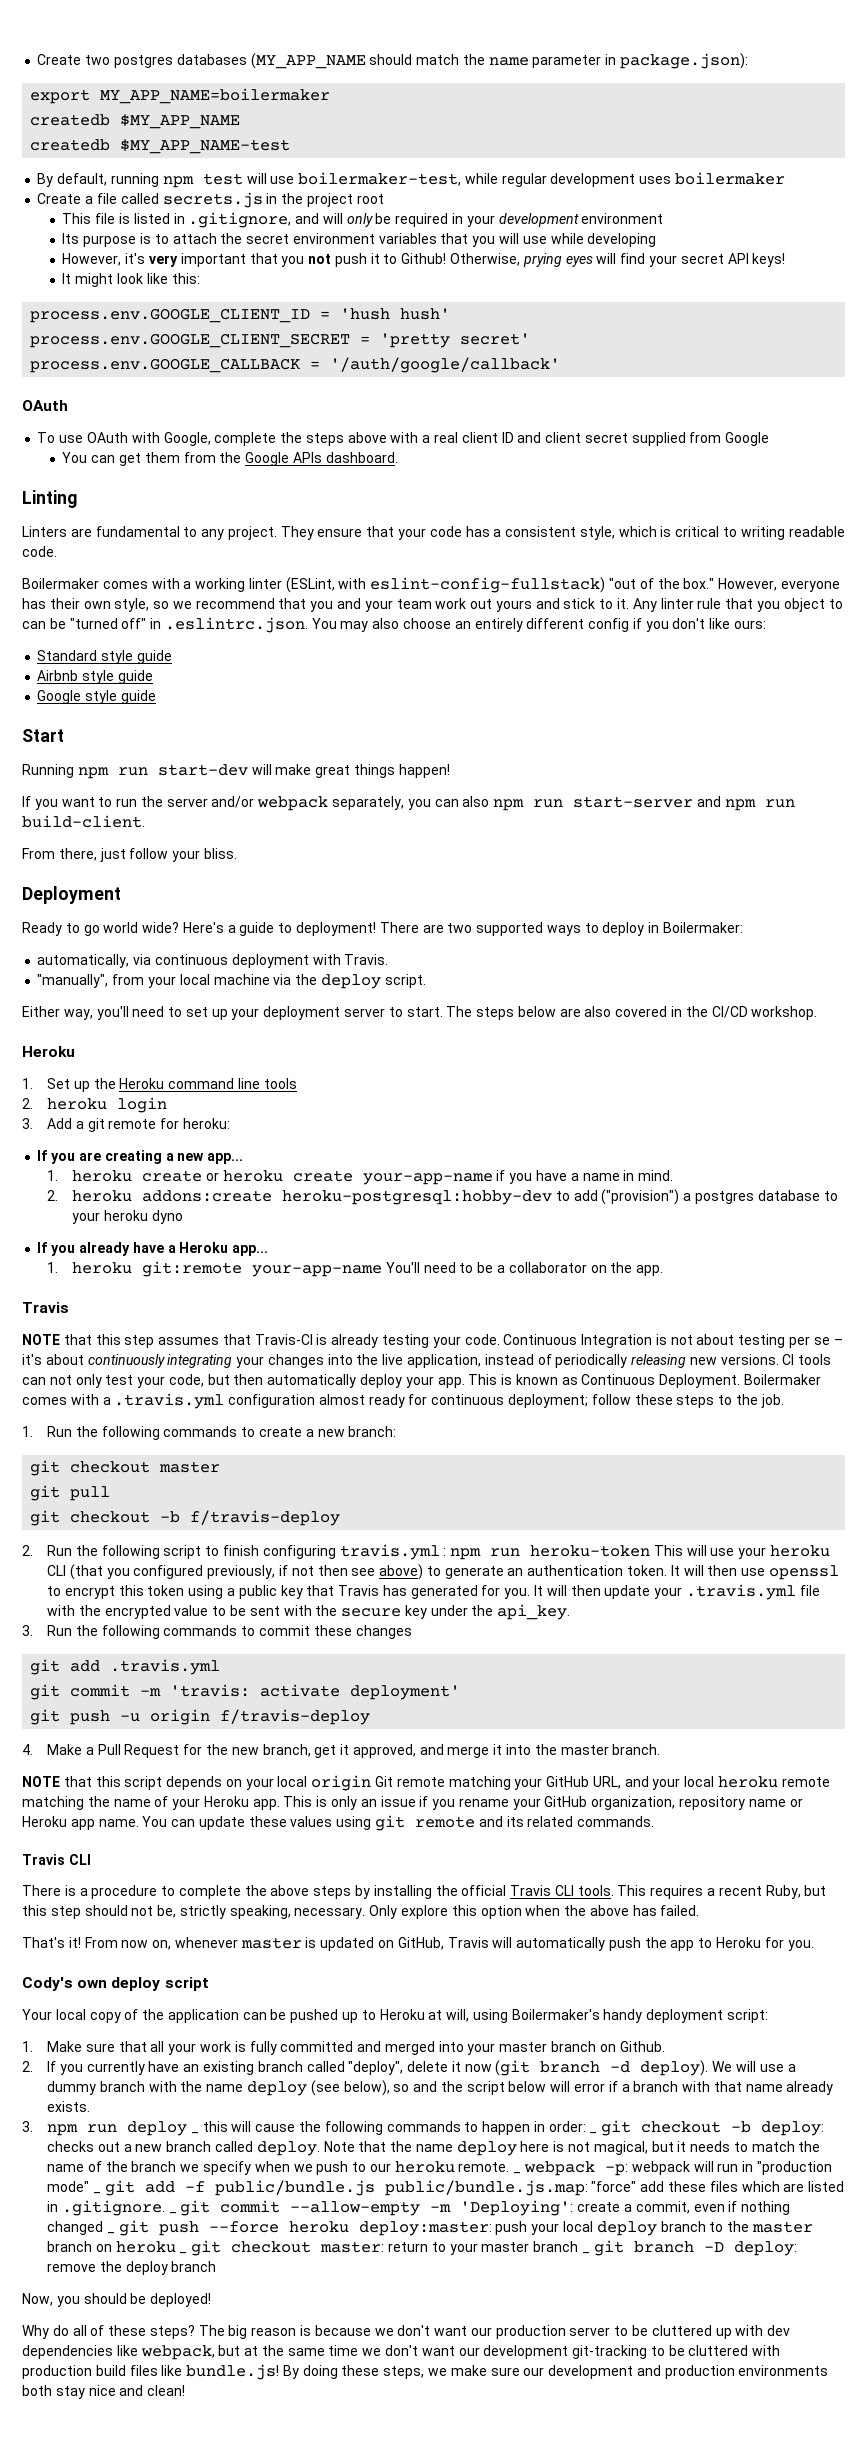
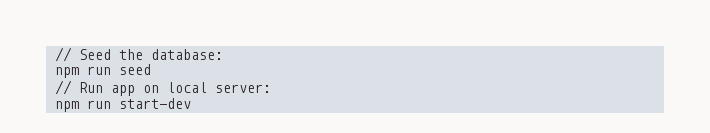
- Create two postgres databases (MY_APP_NAME should match the name parameter in package.json):
- export MY_APP_NAME=boilermaker
- createdb $MY_APP_NAME
- createdb $MY_APP_NAME-test
- By default, running npm test will use boilermaker-test, while regular development uses boilermaker
- Create a file called secrets.js in the project root
- This file is listed in .gitignore, and will only be required in your development environment
- Its purpose is to attach the secret environment variables that you will use while developing
- However, it's very important that you not push it to Github! Otherwise, prying eyes will find your secret API keys!
- It might look like this:
- process.env.GOOGLE_CLIENT_ID = 'hush hush'
- process.env.GOOGLE_CLIENT_SECRET = 'pretty secret'
- process.env.GOOGLE_CALLBACK = '/auth/google/callback'
- OAuth
- To use OAuth with Google, complete the steps above with a real client ID and client secret supplied from Google
- You can get them from the Google APIs dashboard.
- Linting
- Linters are fundamental to any project. They ensure that your code has a consistent style, which is critical to writing readable code.
- Boilermaker comes with a working linter (ESLint, with eslint-config-fullstack) "out of the box." However, everyone has their own style, so we recommend that you and your team work out yours and stick to it. Any linter rule that you object to can be "turned off" in .eslintrc.json. You may also choose an entirely different config if you don't like ours:
- Standard style guide
- Airbnb style guide
- Google style guide
- Start
- Running npm run start-dev will make great things happen!
- If you want to run the server and/or webpack separately, you can also npm run start-server and npm run build-client.
- From there, just follow your bliss.
- Deployment
- Ready to go world wide? Here's a guide to deployment! There are two supported ways to deploy in Boilermaker:
- automatically, via continuous deployment with Travis.
- "manually", from your local machine via the deploy script.
- Either way, you'll need to set up your deployment server to start. The steps below are also covered in the CI/CD workshop.
- Heroku
- 1. Set up the Heroku command line tools
- 2. heroku login
- 3. Add a git remote for heroku:
- If you are creating a new app...
- 1. heroku create or heroku create your-app-name if you have a name in mind.
- 2. heroku addons:create heroku-postgresql:hobby-dev to add ("provision") a postgres database to your heroku dyno
- If you already have a Heroku app...
- 1. heroku git:remote your-app-name You'll need to be a collaborator on the app.
- Travis
- NOTE that this step assumes that Travis-CI is already testing your code. Continuous Integration is not about testing per se – it's about continuously integrating your changes into the live application, instead of periodically releasing new versions. CI tools can not only test your code, but then automatically deploy your app. This is known as Continuous Deployment. Boilermaker comes with a .travis.yml configuration almost ready for continuous deployment; follow these steps to the job.
- 1. Run the following commands to create a new branch:
- git checkout master
- git pull
- git checkout -b f/travis-deploy
- 2. Run the following script to finish configuring travis.yml : npm run heroku-token This will use your heroku CLI (that you configured previously, if not then see above) to generate an authentication token. It will then use openssl to encrypt this token using a public key that Travis has generated for you. It will then update your .travis.yml file with the encrypted value to be sent with the secure key under the api_key.
- 3. Run the following commands to commit these changes
- git add .travis.yml
- git commit -m 'travis: activate deployment'
- git push -u origin f/travis-deploy
- 4. Make a Pull Request for the new branch, get it approved, and merge it into the master branch.
- NOTE that this script depends on your local origin Git remote matching your GitHub URL, and your local heroku remote matching the name of your Heroku app. This is only an issue if you rename your GitHub organization, repository name or Heroku app name. You can update these values using git remote and its related commands.
- Travis CLI
- There is a procedure to complete the above steps by installing the official Travis CLI tools. This requires a recent Ruby, but this step should not be, strictly speaking, necessary. Only explore this option when the above has failed.
- That's it! From now on, whenever master is updated on GitHub, Travis will automatically push the app to Heroku for you.
- Cody's own deploy script
- Your local copy of the application can be pushed up to Heroku at will, using Boilermaker's handy deployment script:
- 1. Make sure that all your work is fully committed and merged into your master branch on Github.
- 2. If you currently have an existing branch called "deploy", delete it now (git branch -d deploy). We will use a dummy branch with the name deploy (see below), so and the script below will error if a branch with that name already exists.
- 3. npm run deploy _ this will cause the following commands to happen in order: _ git checkout -b deploy: checks out a new branch called deploy. Note that the name deploy here is not magical, but it needs to match the name of the branch we specify when we push to our heroku remote. _ webpack -p: webpack will run in "production mode" _ git add -f public/bundle.js public/bundle.js.map: "force" add these files which are listed in .gitignore. _ git commit --allow-empty -m 'Deploying': create a commit, even if nothing changed _ git push --force heroku deploy:master: push your local deploy branch to the master branch on heroku _ git checkout master: return to your master branch _ git branch -D deploy: remove the deploy branch
- Now, you should be deployed!
- Why do all of these steps? The big reason is because we don't want our production server to be cluttered up with dev dependencies like webpack, but at the same time we don't want our development git-tracking to be cluttered with production build files like bundle.js! By doing these steps, we make sure our development and production environments both stay nice and clean!
+ // Seed the database:
+ npm run seed
+ // Run app on local server:
+ npm run start-dev

